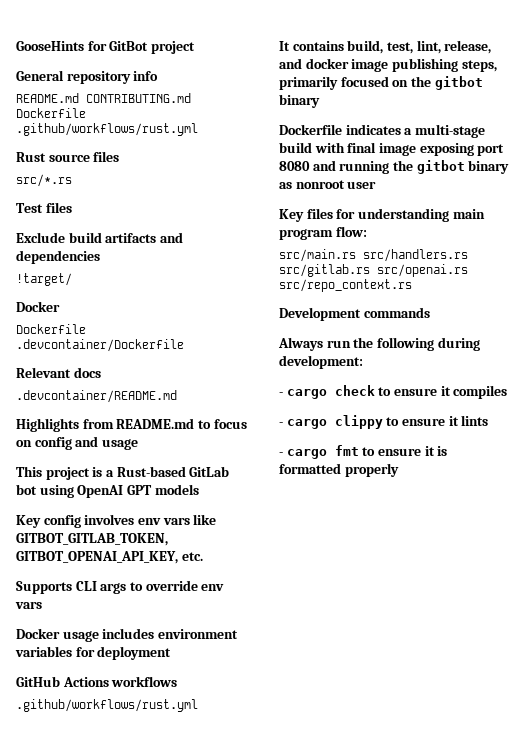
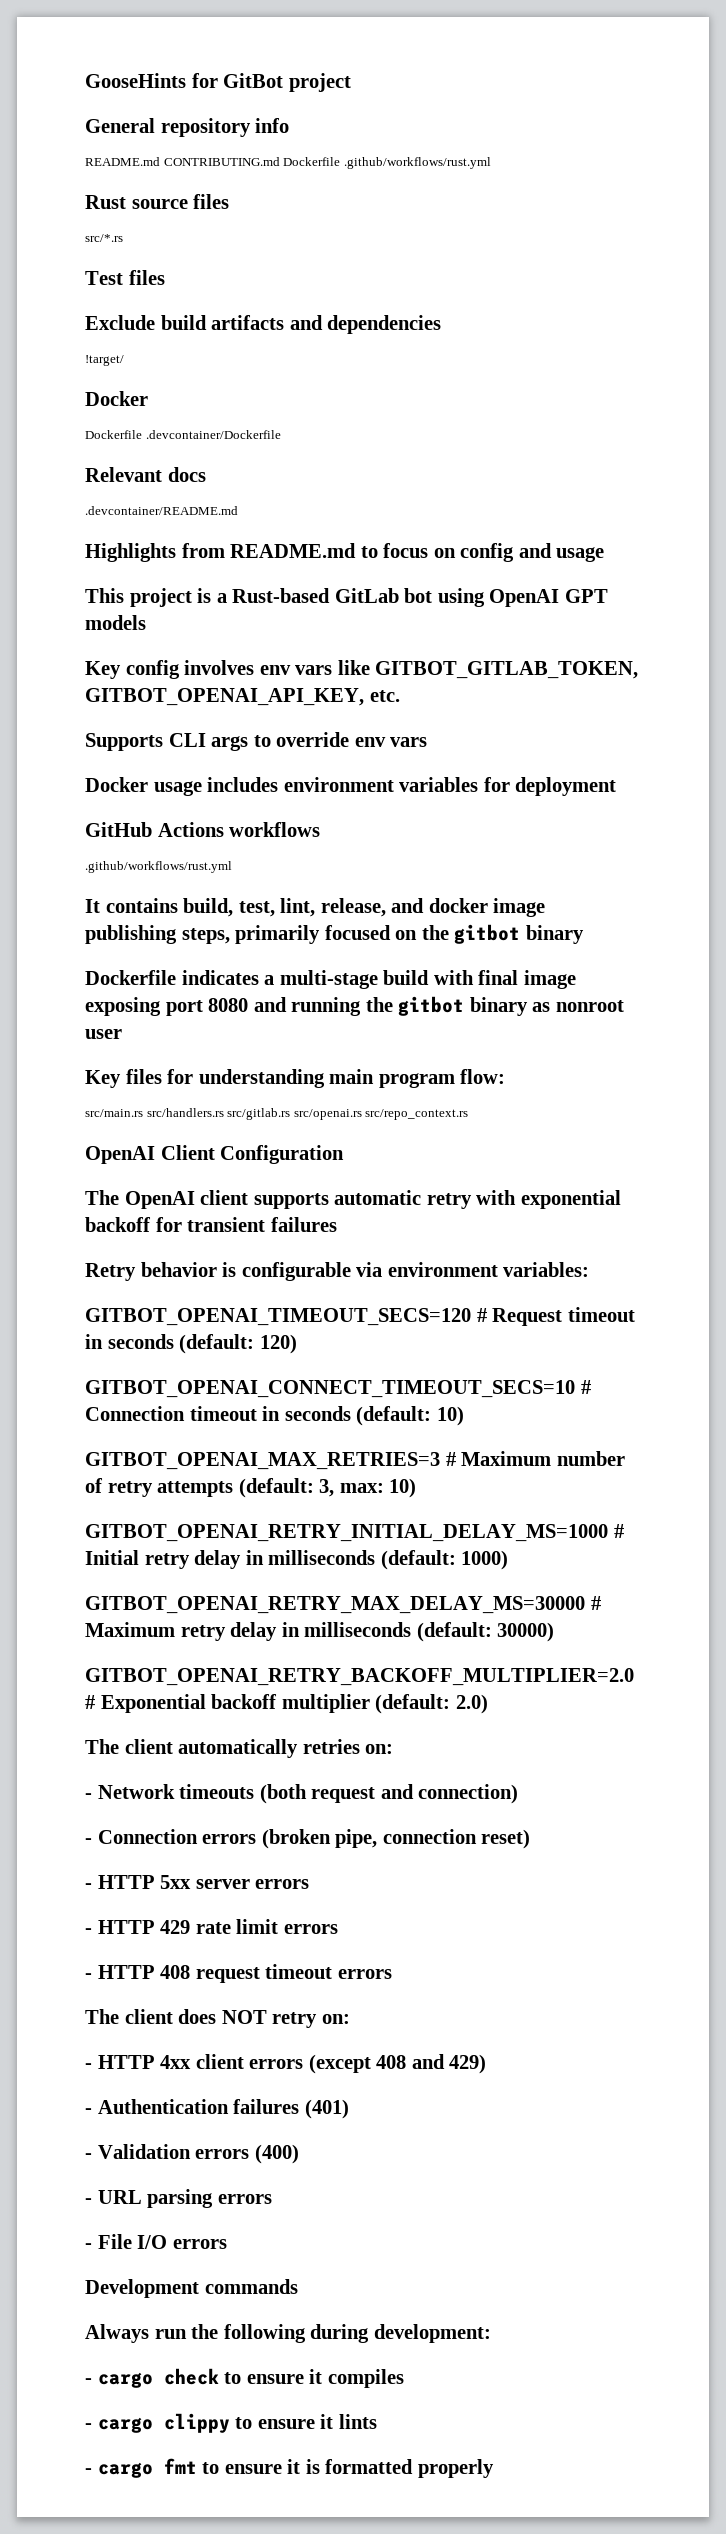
+ OpenAI Client Configuration
+ The OpenAI client supports automatic retry with exponential backoff for transient failures
+ Retry behavior is configurable via environment variables:
+ GITBOT_OPENAI_TIMEOUT_SECS=120 # Request timeout in seconds (default: 120)
+ GITBOT_OPENAI_CONNECT_TIMEOUT_SECS=10 # Connection timeout in seconds (default: 10)
+ GITBOT_OPENAI_MAX_RETRIES=3 # Maximum number of retry attempts (default: 3, max: 10)
+ GITBOT_OPENAI_RETRY_INITIAL_DELAY_MS=1000 # Initial retry delay in milliseconds (default: 1000)
+ GITBOT_OPENAI_RETRY_MAX_DELAY_MS=30000 # Maximum retry delay in milliseconds (default: 30000)
+ GITBOT_OPENAI_RETRY_BACKOFF_MULTIPLIER=2.0 # Exponential backoff multiplier (default: 2.0)
+ The client automatically retries on:
+ - Network timeouts (both request and connection)
+ - Connection errors (broken pipe, connection reset)
+ - HTTP 5xx server errors
+ - HTTP 429 rate limit errors
+ - HTTP 408 request timeout errors
+ The client does NOT retry on:
+ - HTTP 4xx client errors (except 408 and 429)
+ - Authentication failures (401)
+ - Validation errors (400)
+ - URL parsing errors
+ - File I/O errors

